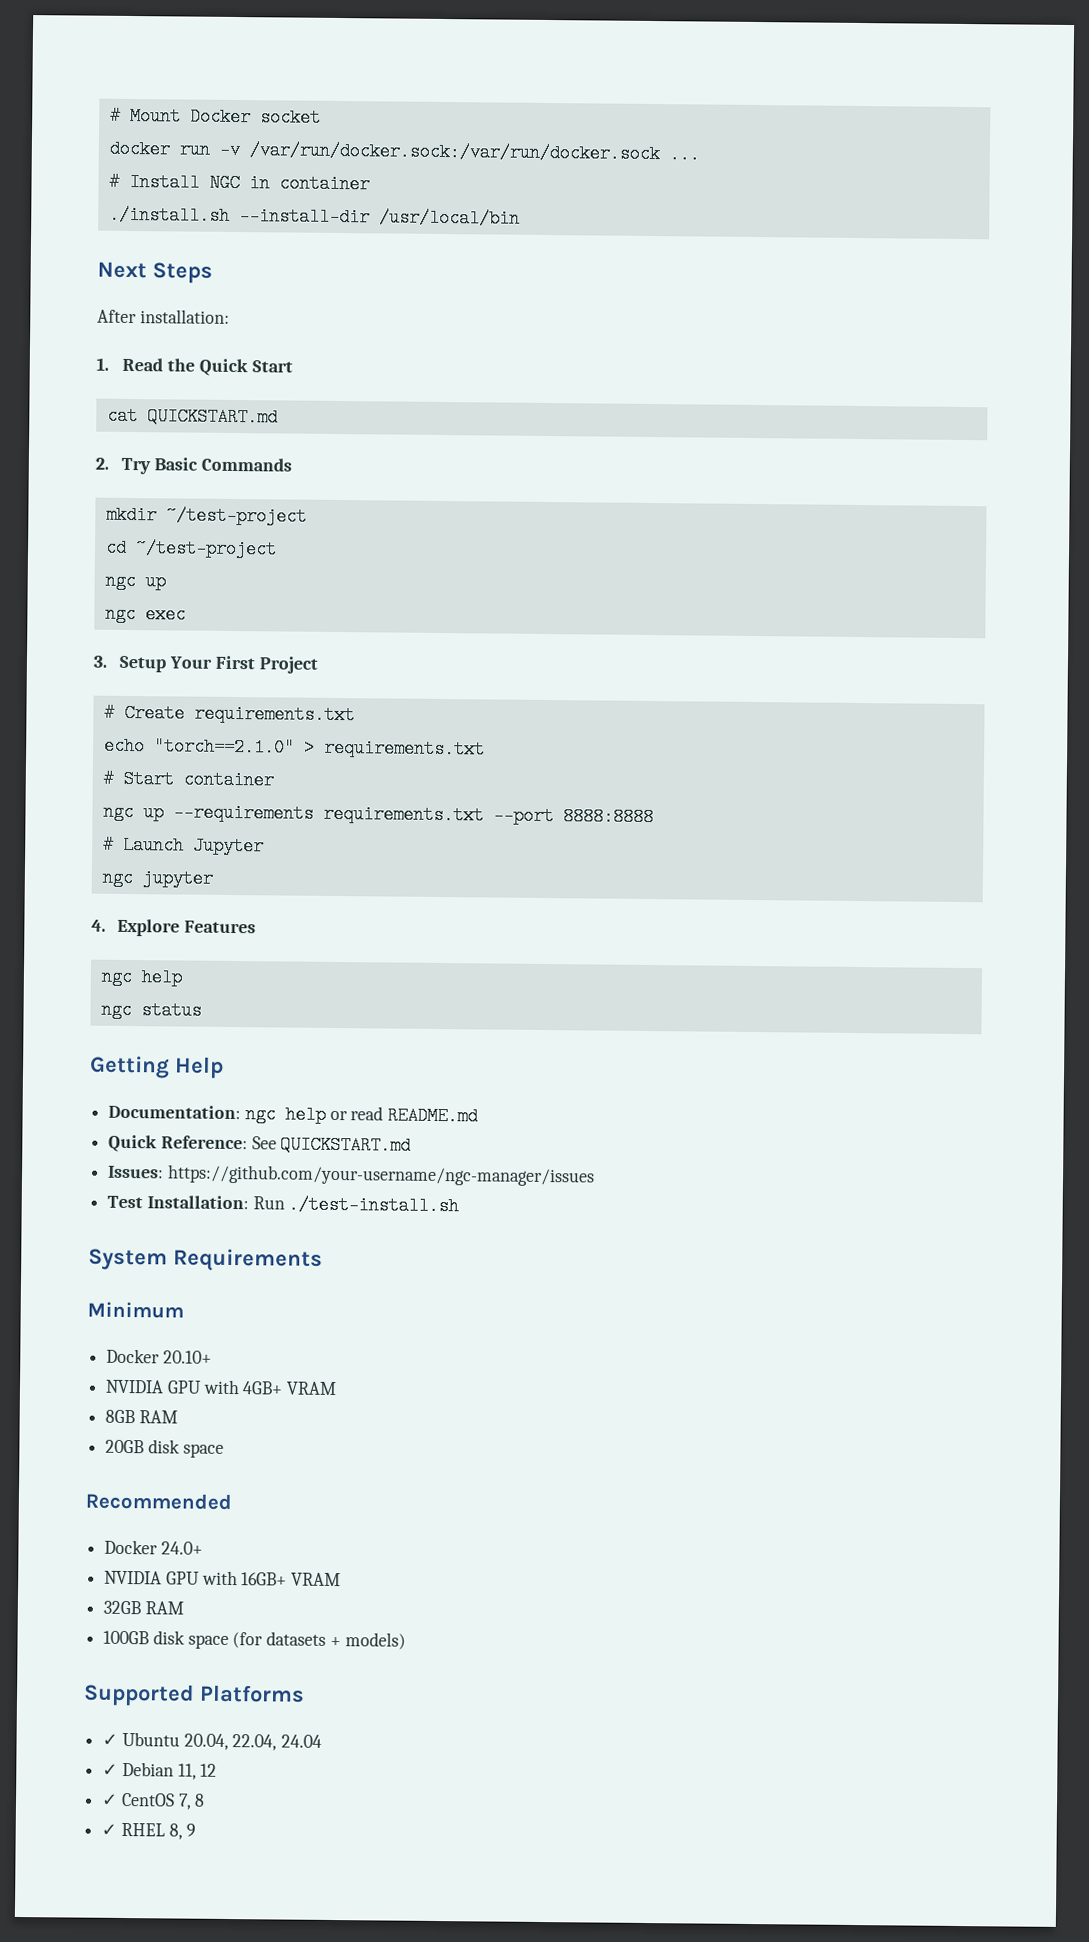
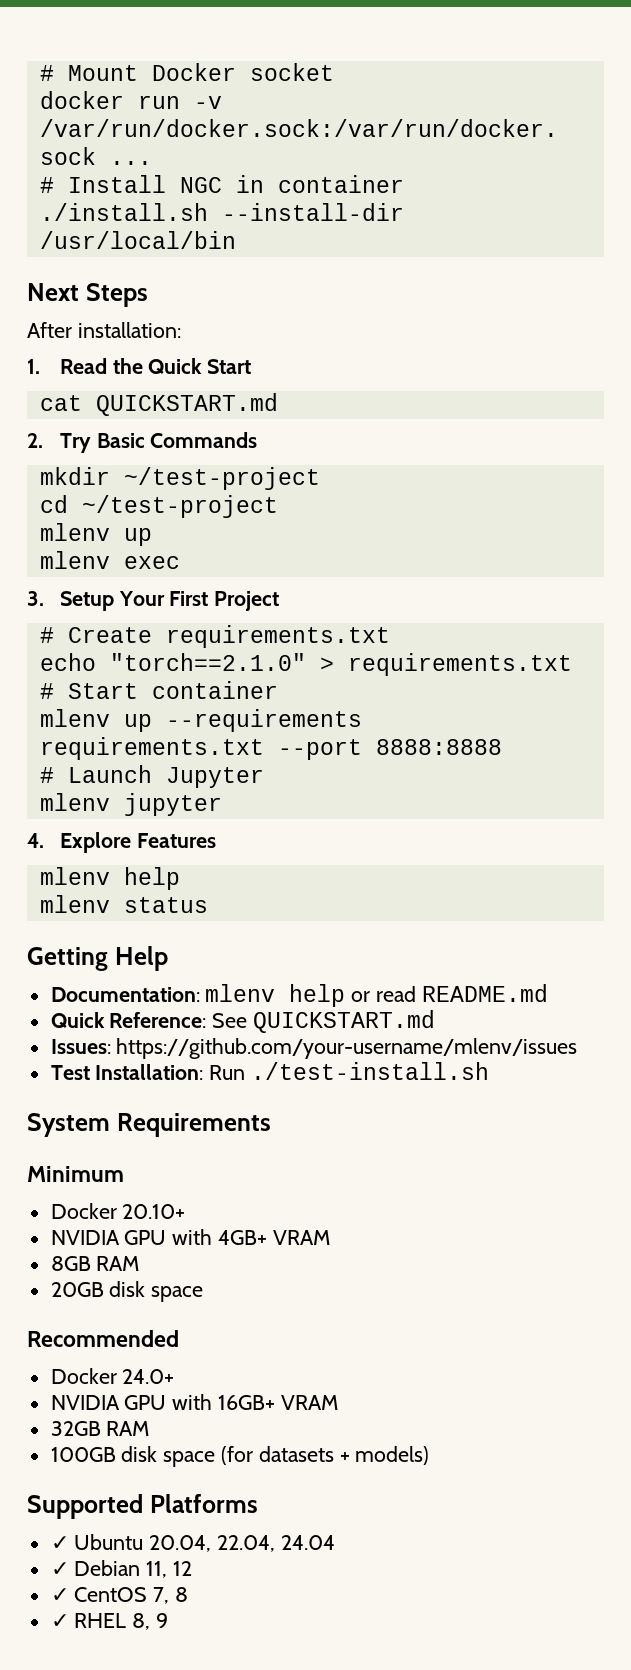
  cd ~/test-project
- ngc up
+ mlenv up
- ngc exec
+ mlenv exec
- ngc up --requirements requirements.txt --port 8888:8888
+ mlenv up --requirements requirements.txt --port 8888:8888
- ngc jupyter
+ mlenv jupyter
  4. Explore Features
- ngc help
+ mlenv help
- ngc status
+ mlenv status
- Documentation: ngc help or read README.md
+ Documentation: mlenv help or read README.md
- Issues: https://github.com/your-username/ngc-manager/issues
+ Issues: https://github.com/your-username/mlenv/issues

